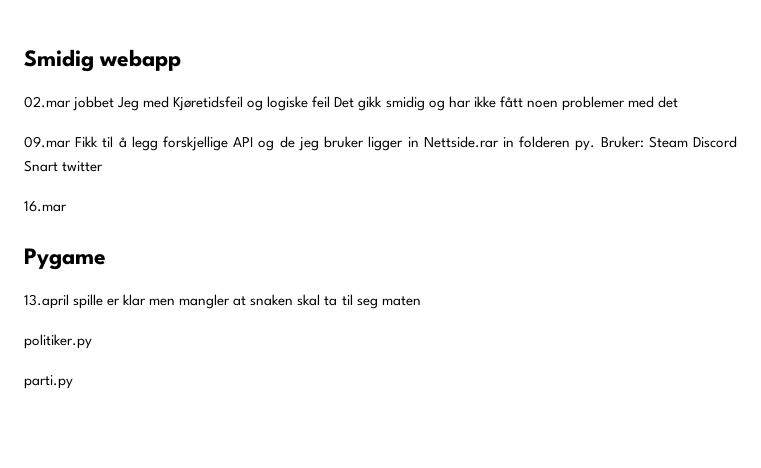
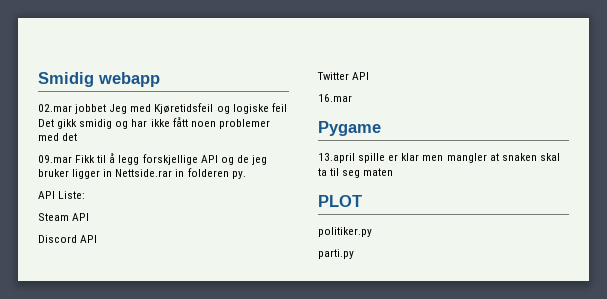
- 09.mar Fikk til å legg forskjellige API og de jeg bruker ligger in Nettside.rar in folderen py. Bruker: Steam Discord Snart twitter
+ 09.mar Fikk til å legg forskjellige API og de jeg bruker ligger in Nettside.rar in folderen py.
+ API Liste:
+ Steam API
+ Discord API
+ Twitter API
+ PLOT

